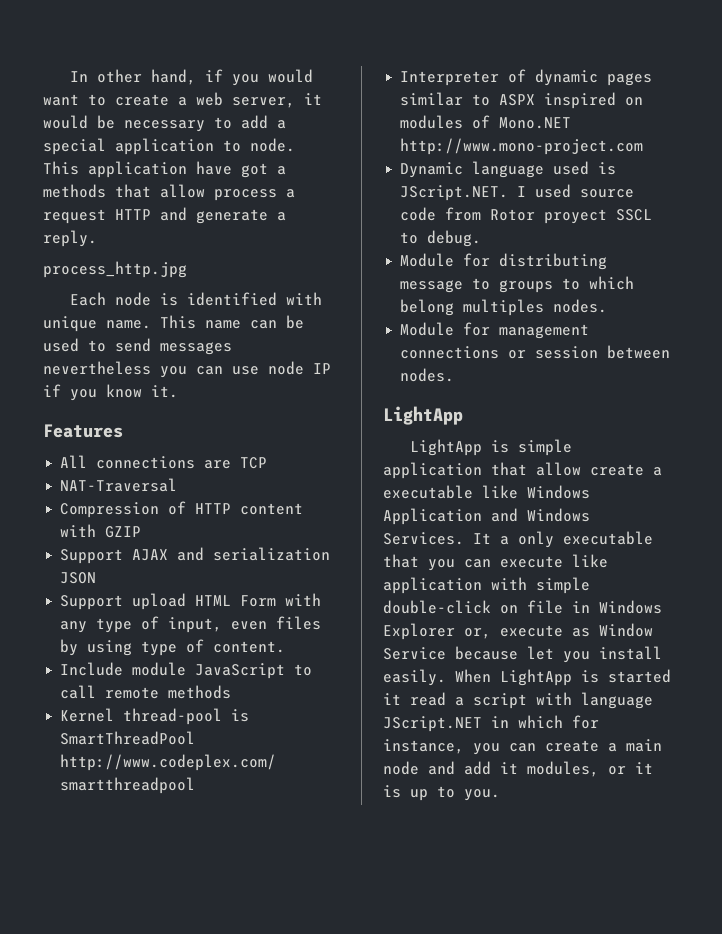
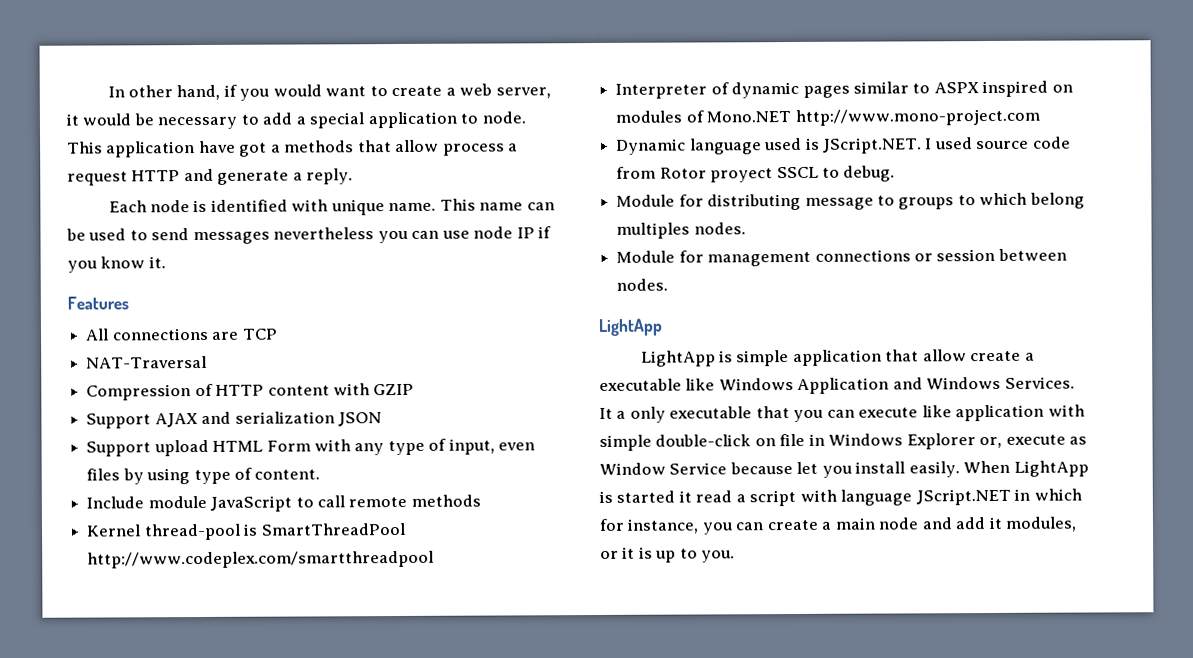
- process_http.jpg

